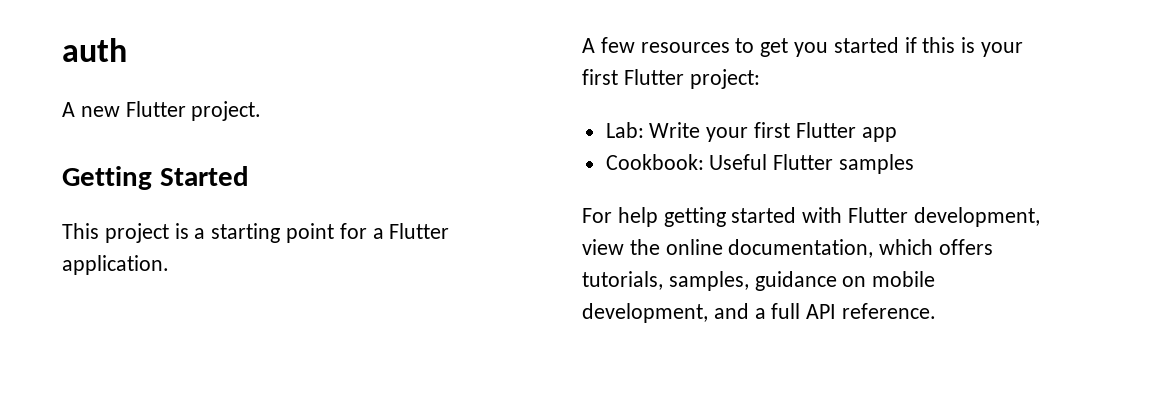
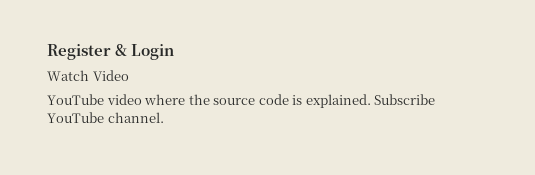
- auth
- A new Flutter project.
- Getting Started
- This project is a starting point for a Flutter application.
- A few resources to get you started if this is your first Flutter project:
- Lab: Write your first Flutter app
- Cookbook: Useful Flutter samples
- For help getting started with Flutter development, view the online documentation, which offers tutorials, samples, guidance on mobile development, and a full API reference.
+ Register & Login
+ Watch Video
+ YouTube video where the source code is explained. Subscribe YouTube channel.

